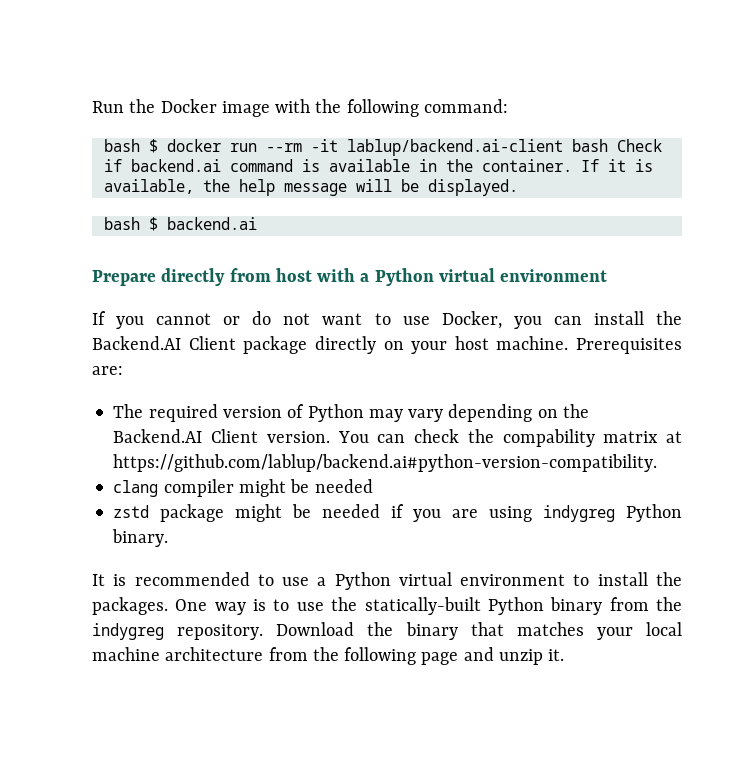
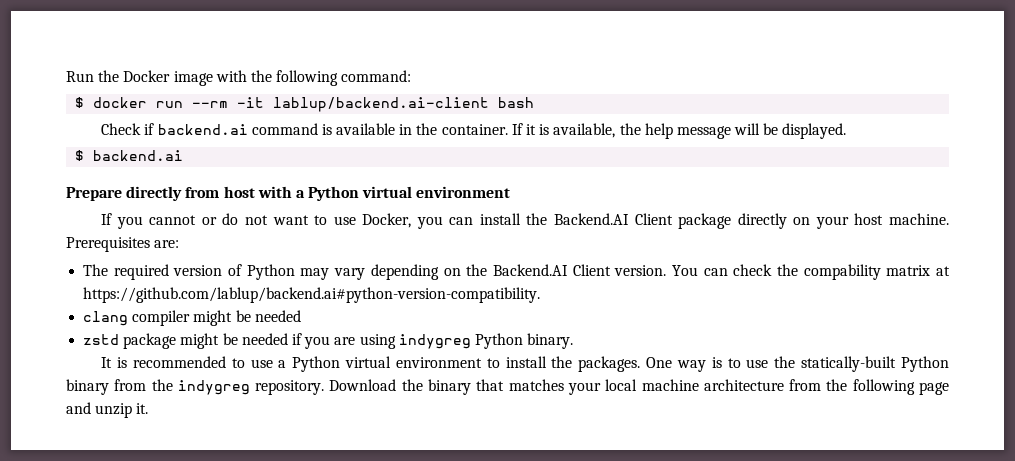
- bash $ docker run --rm -it lablup/backend.ai-client bash Check if backend.ai command is available in the container.
+ $ docker run --rm -it lablup/backend.ai-client bash
+ Check if backend.ai command is available in the container.
- bash $ backend.ai
+ $ backend.ai

